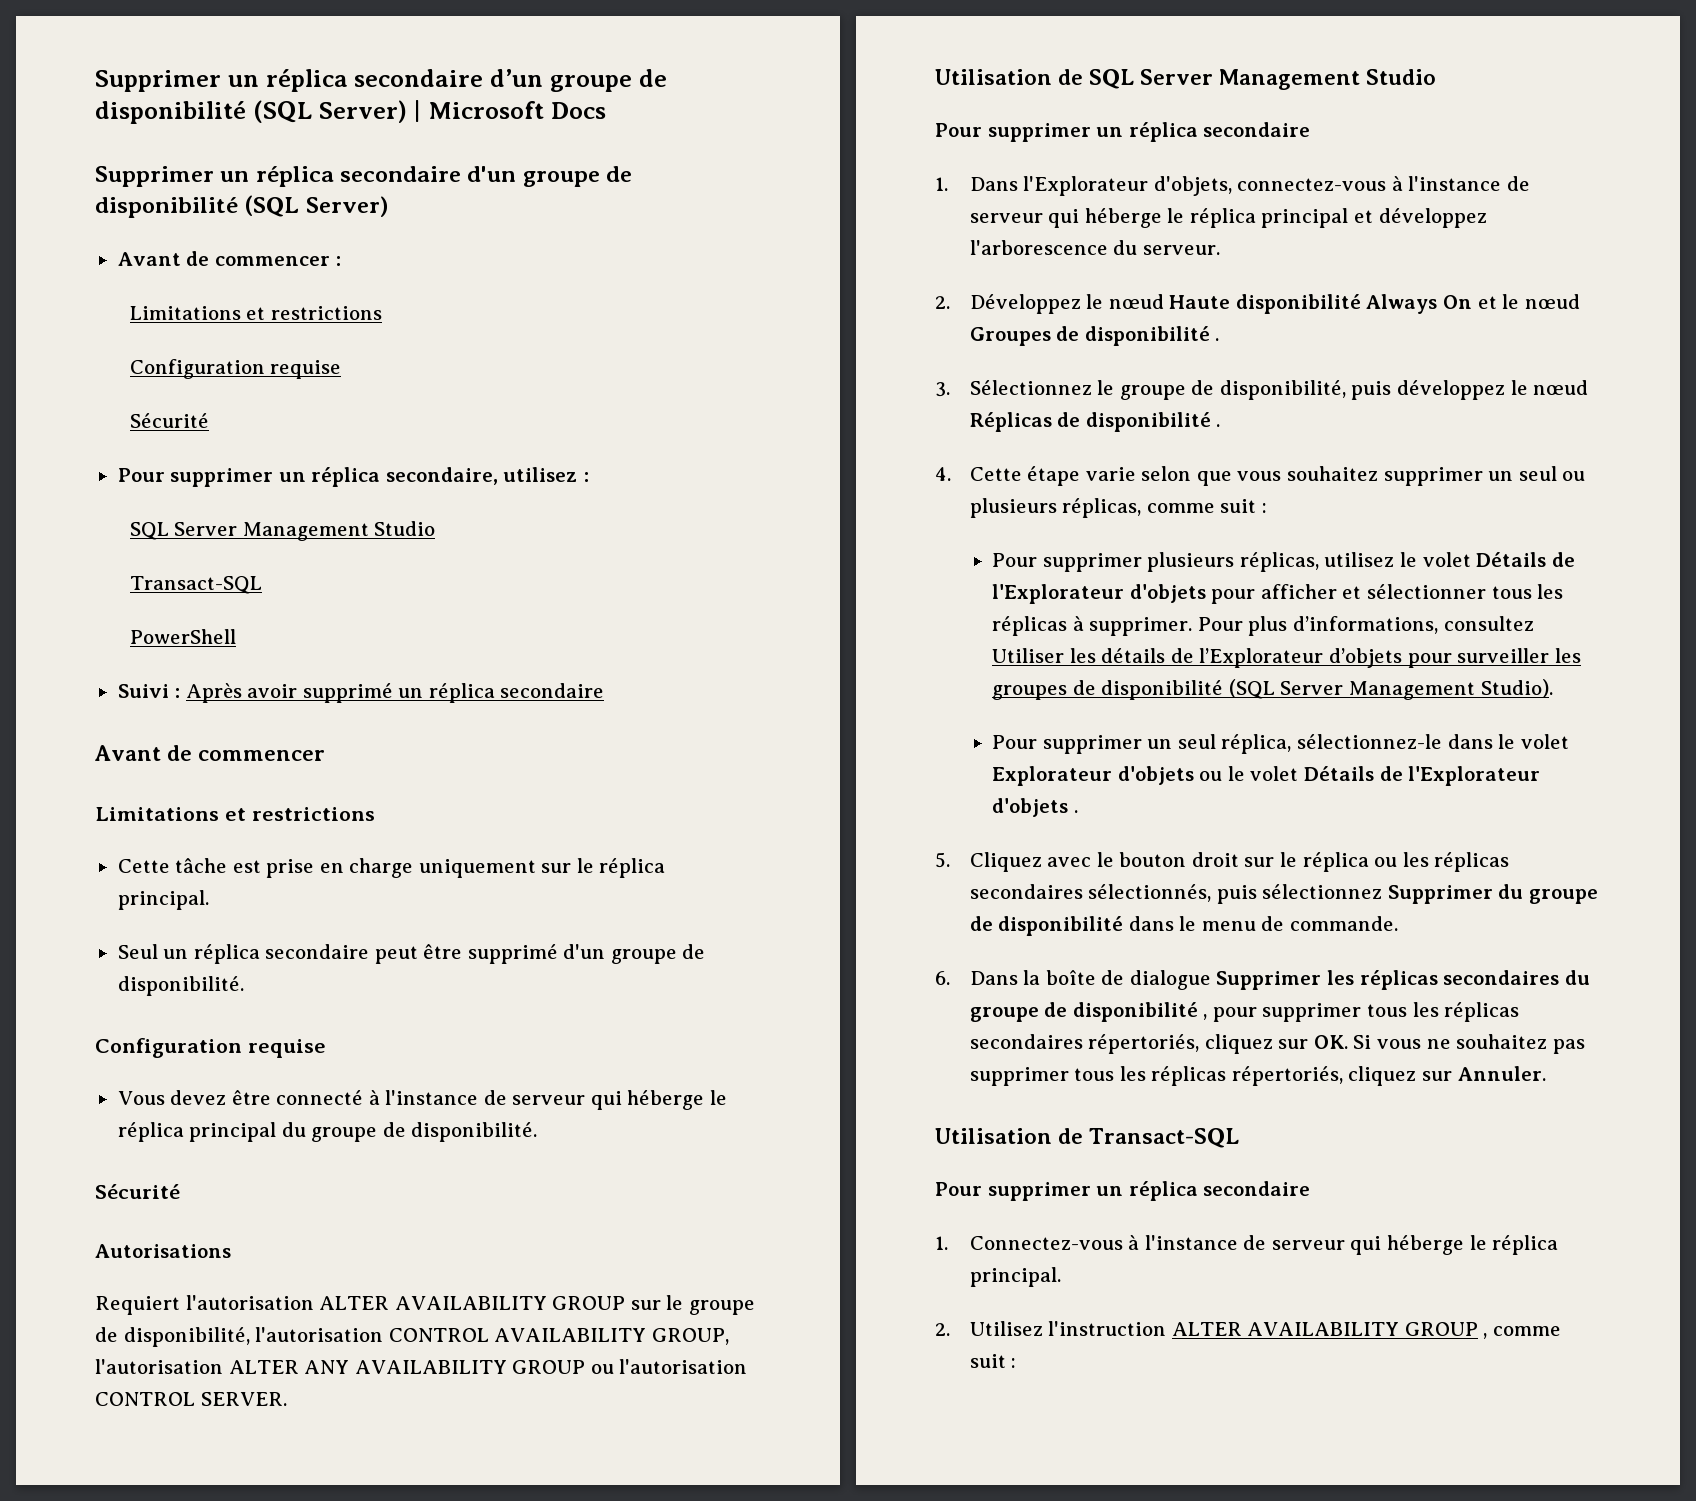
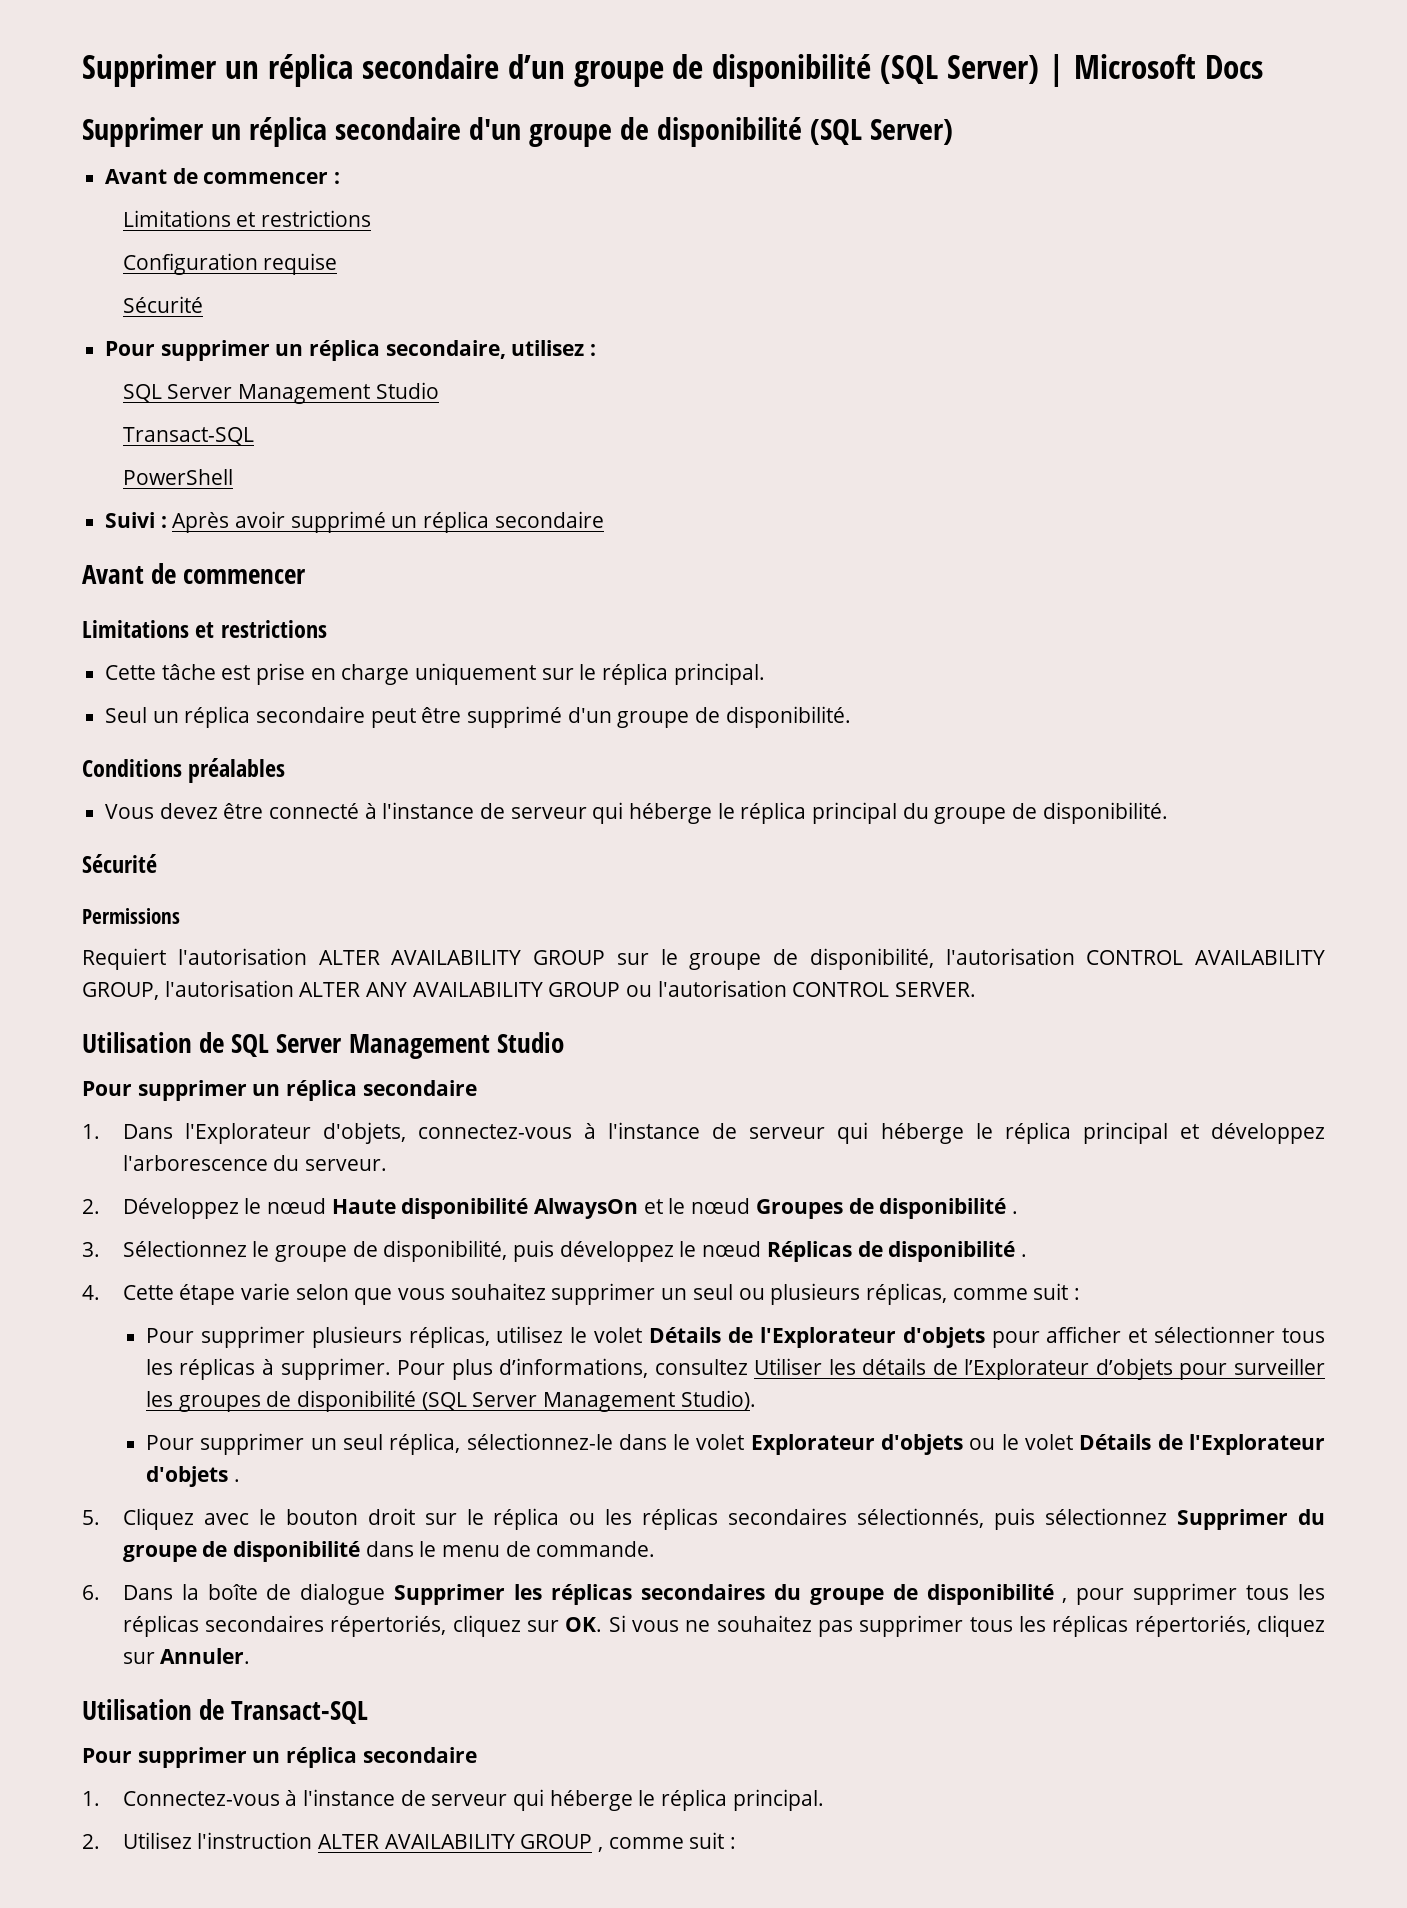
  Seul un réplica secondaire peut être supprimé d'un groupe de disponibilité.
- Configuration requise
+ Conditions préalables
- Autorisations
+ Permissions
- 2. Développez le nœud Haute disponibilité Always On et le nœud Groupes de disponibilité .
+ 2. Développez le nœud Haute disponibilité AlwaysOn et le nœud Groupes de disponibilité .

